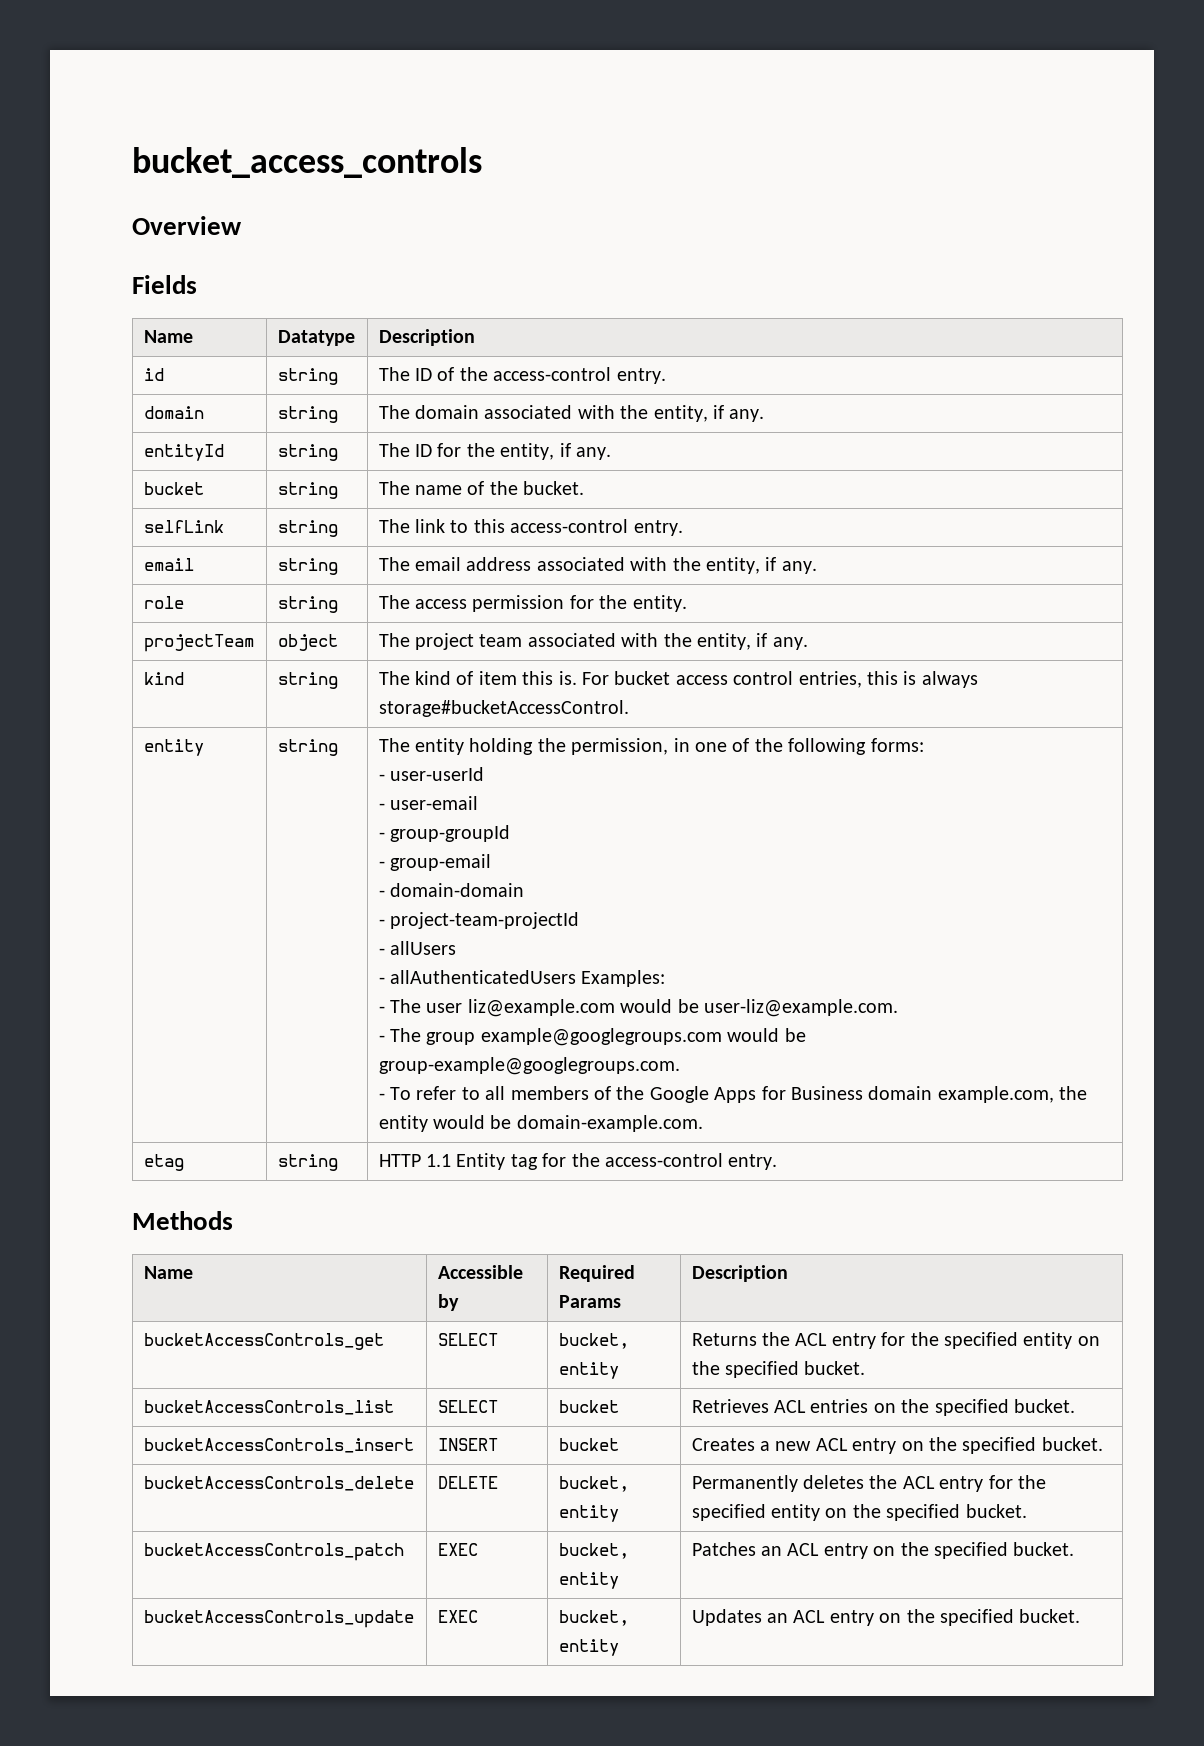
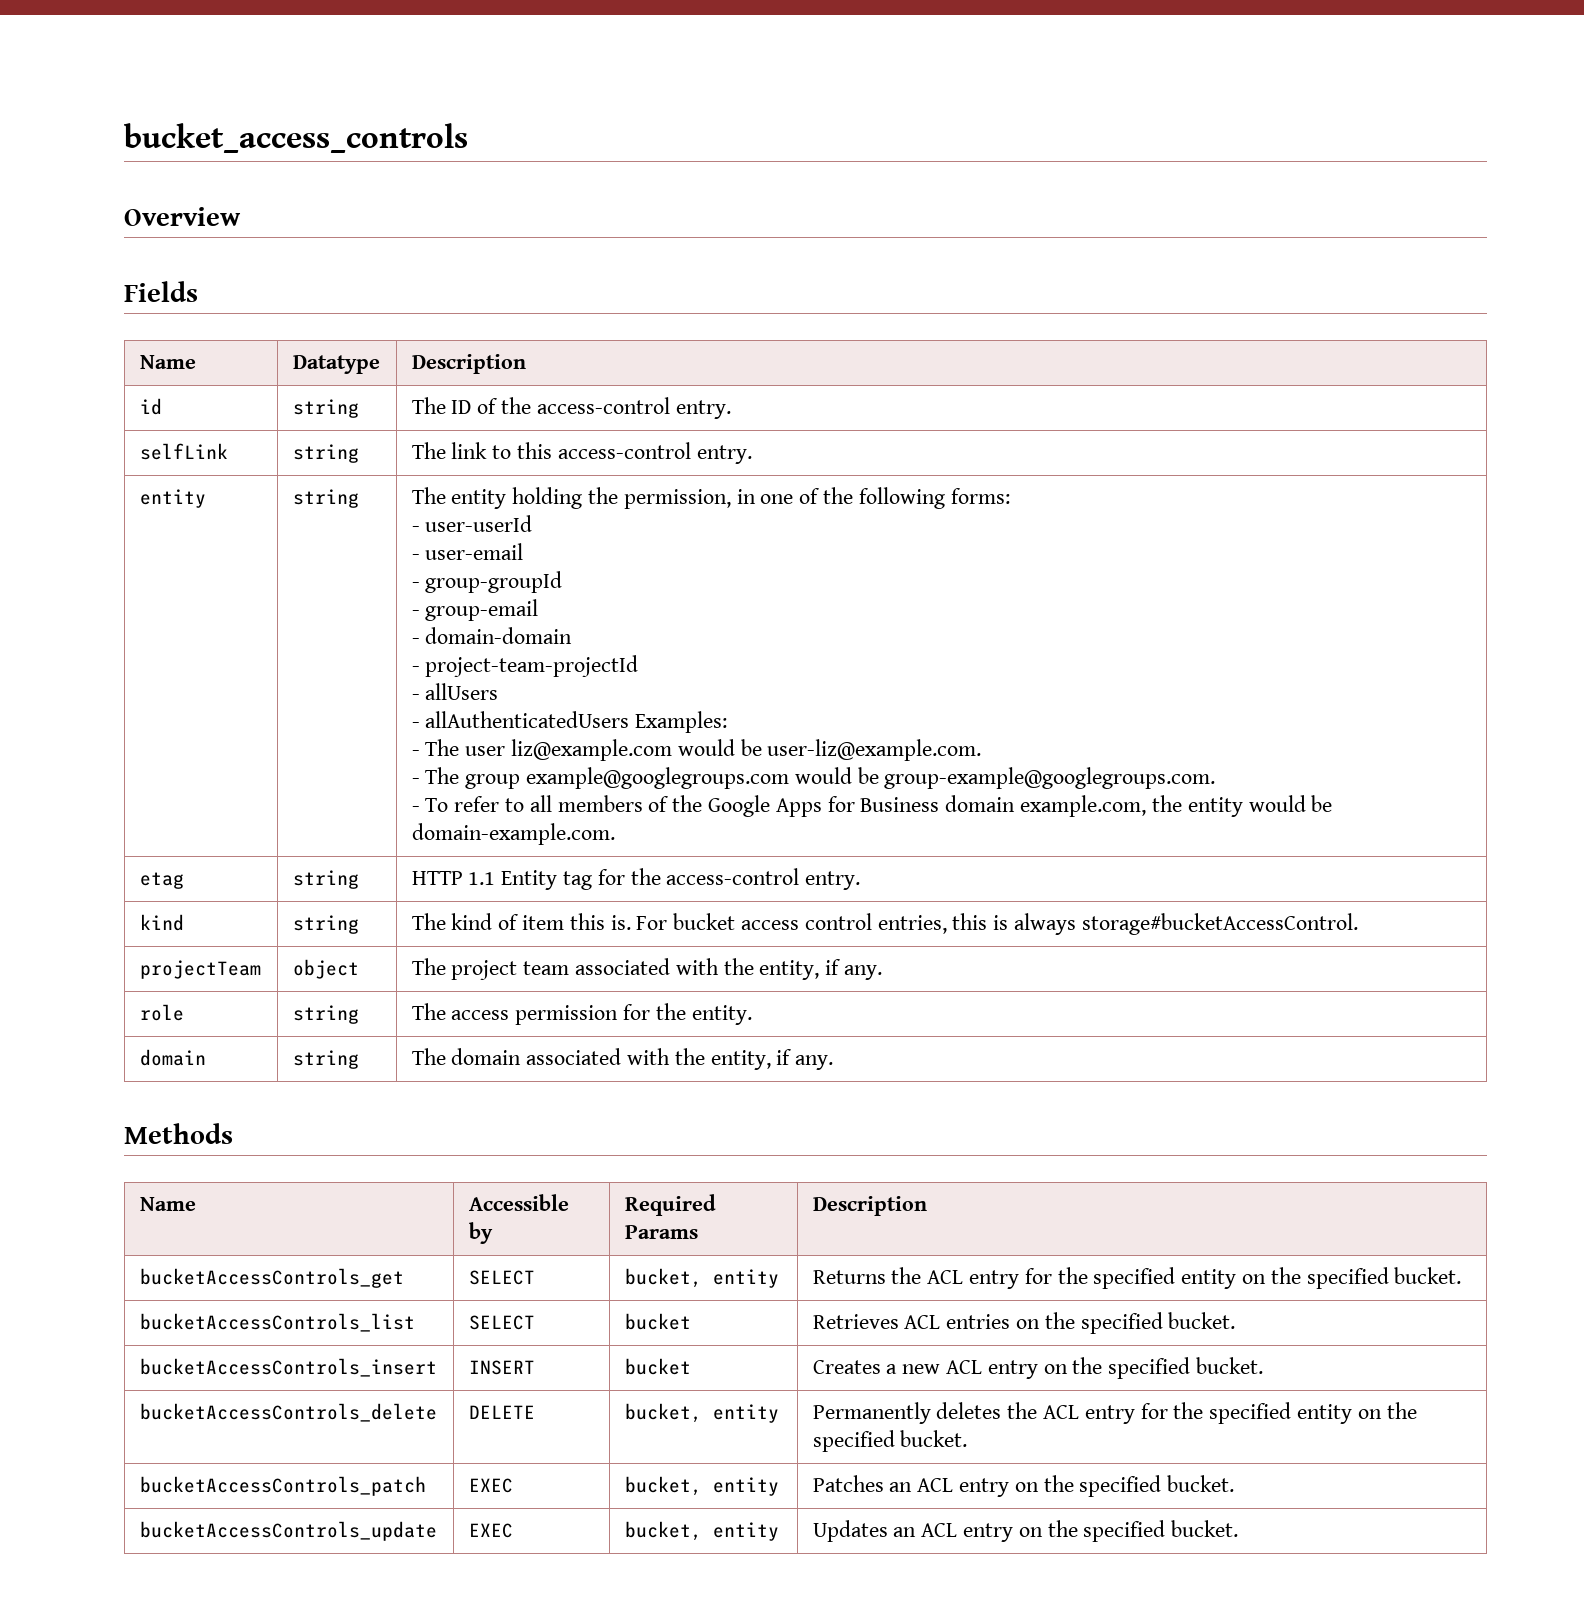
- domain | string | The domain associated with the entity, if any.
- entityId | string | The ID for the entity, if any.
- bucket | string | The name of the bucket.
- email | string | The email address associated with the entity, if any.
- role | string | The access permission for the entity.
- projectTeam | object | The project team associated with the entity, if any.
- kind | string | The kind of item this is. For bucket access control entries, this is always storage#bucketAccessControl.
+ kind | string | The kind of item this is. For bucket access control entries, this is always storage#bucketAccessControl.
+ projectTeam | object | The project team associated with the entity, if any.
+ role | string | The access permission for the entity.
+ domain | string | The domain associated with the entity, if any.

